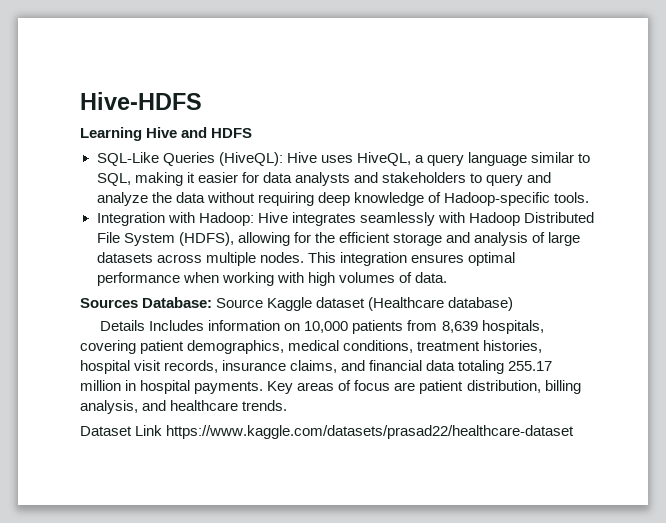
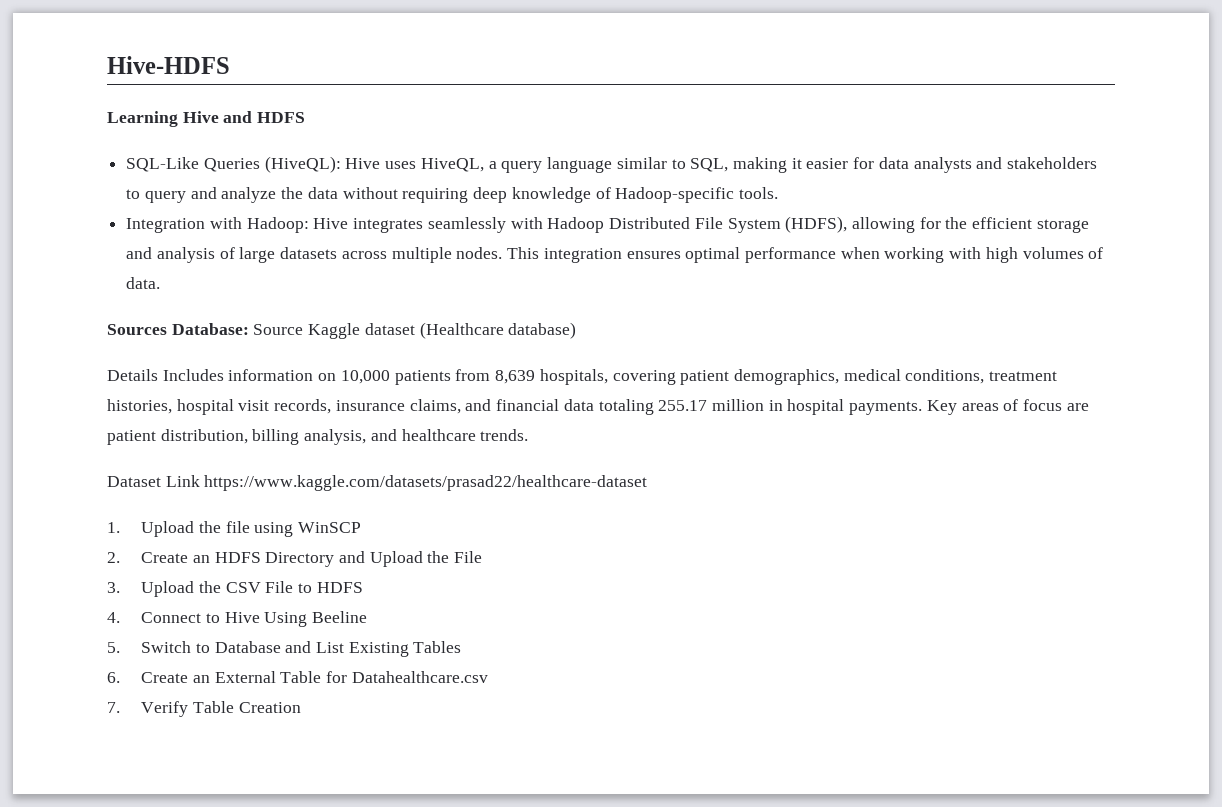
+ 1. Upload the file using WinSCP
+ 2. Create an HDFS Directory and Upload the File
+ 3. Upload the CSV File to HDFS
+ 4. Connect to Hive Using Beeline
+ 5. Switch to Database and List Existing Tables
+ 6. Create an External Table for Datahealthcare.csv
+ 7. Verify Table Creation

